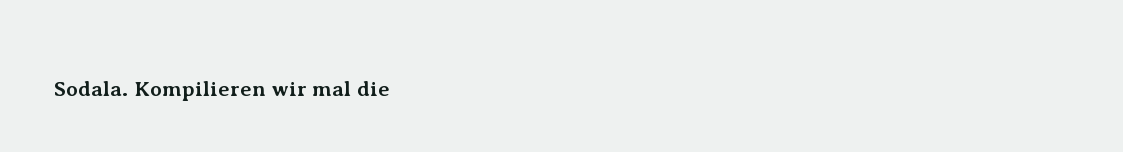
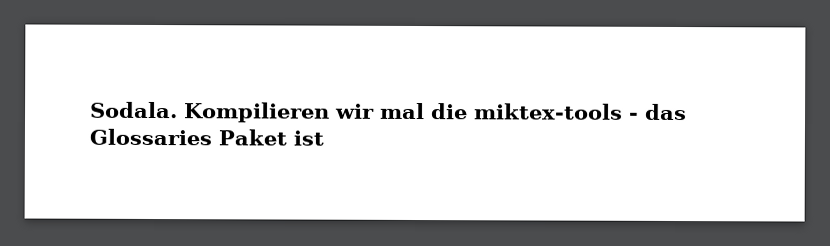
- Kompilieren wir mal die
+ Kompilieren wir mal die miktex-tools - das Glossaries Paket ist

